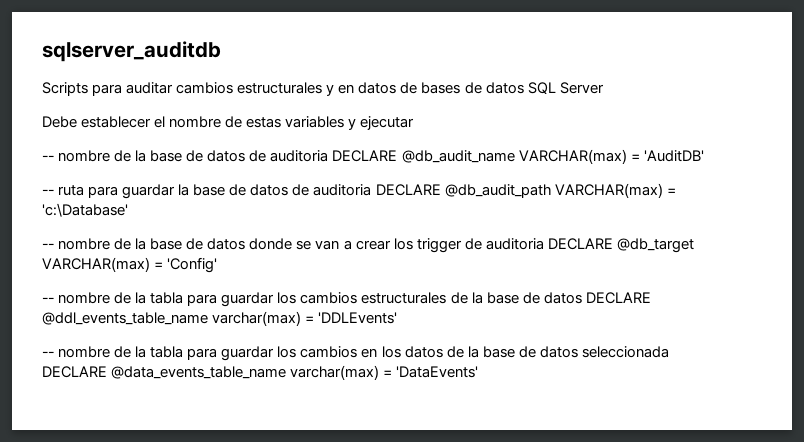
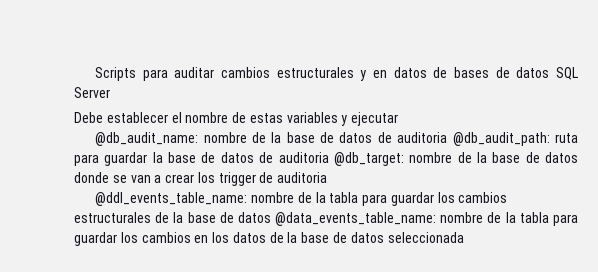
- sqlserver_auditdb
- -- nombre de la base de datos de auditoria DECLARE @db_audit_name VARCHAR(max) = 'AuditDB'
- -- ruta para guardar la base de datos de auditoria DECLARE @db_audit_path VARCHAR(max) = 'c:\Database'
- -- nombre de la base de datos donde se van a crear los trigger de auditoria DECLARE @db_target VARCHAR(max) = 'Config'
- -- nombre de la tabla para guardar los cambios estructurales de la base de datos DECLARE @ddl_events_table_name varchar(max) = 'DDLEvents'
- -- nombre de la tabla para guardar los cambios en los datos de la base de datos seleccionada DECLARE @data_events_table_name varchar(max) = 'DataEvents'
+ @db_audit_name: nombre de la base de datos de auditoria @db_audit_path: ruta para guardar la base de datos de auditoria @db_target: nombre de la base de datos donde se van a crear los trigger de auditoria
+ @ddl_events_table_name: nombre de la tabla para guardar los cambios estructurales de la base de datos @data_events_table_name: nombre de la tabla para guardar los cambios en los datos de la base de datos seleccionada

